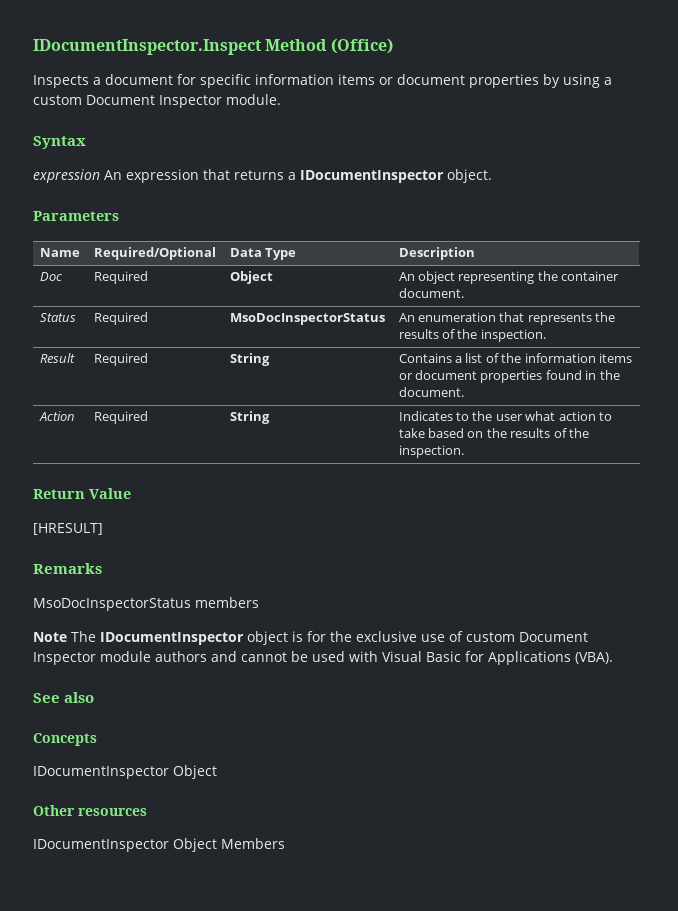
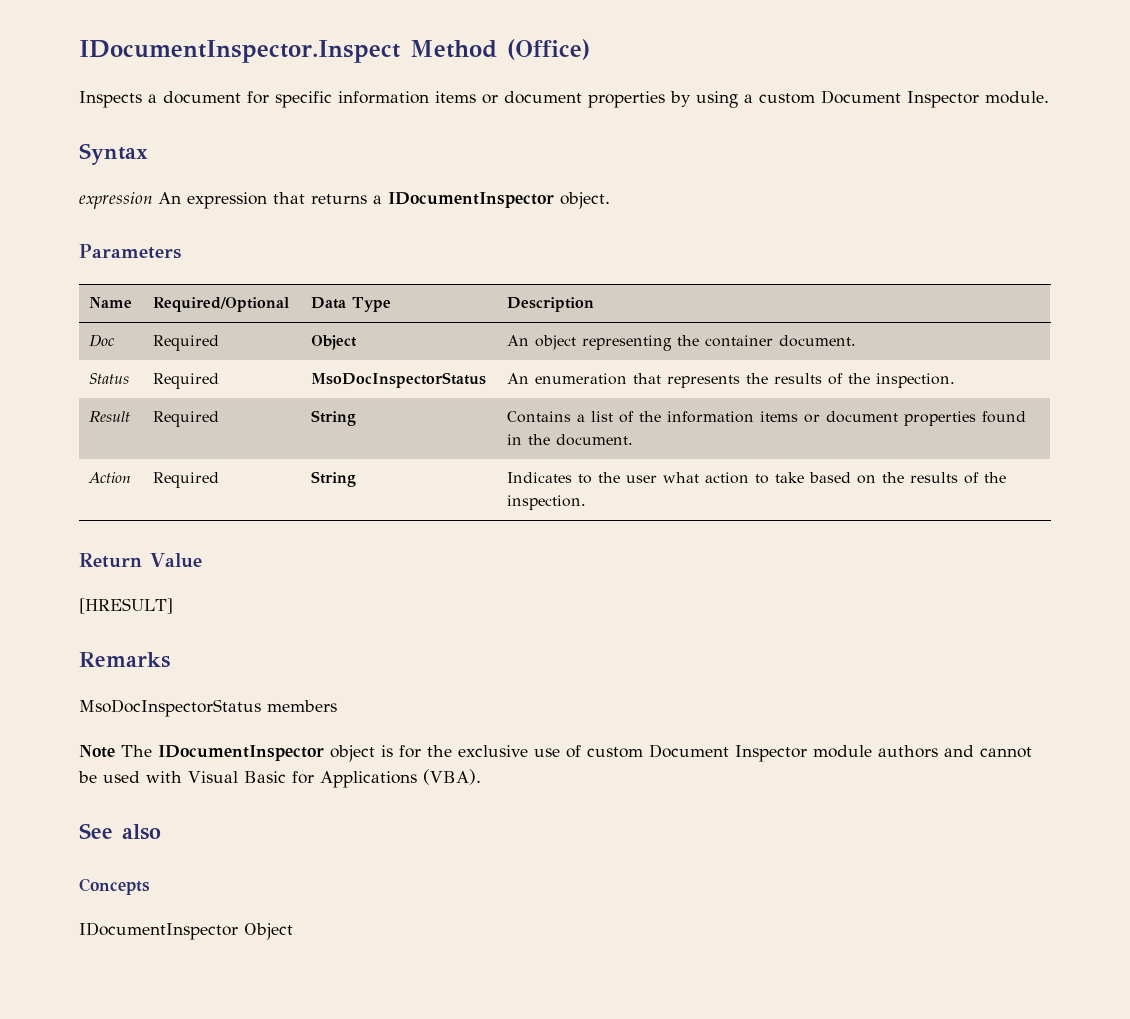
- Other resources
- IDocumentInspector Object Members

